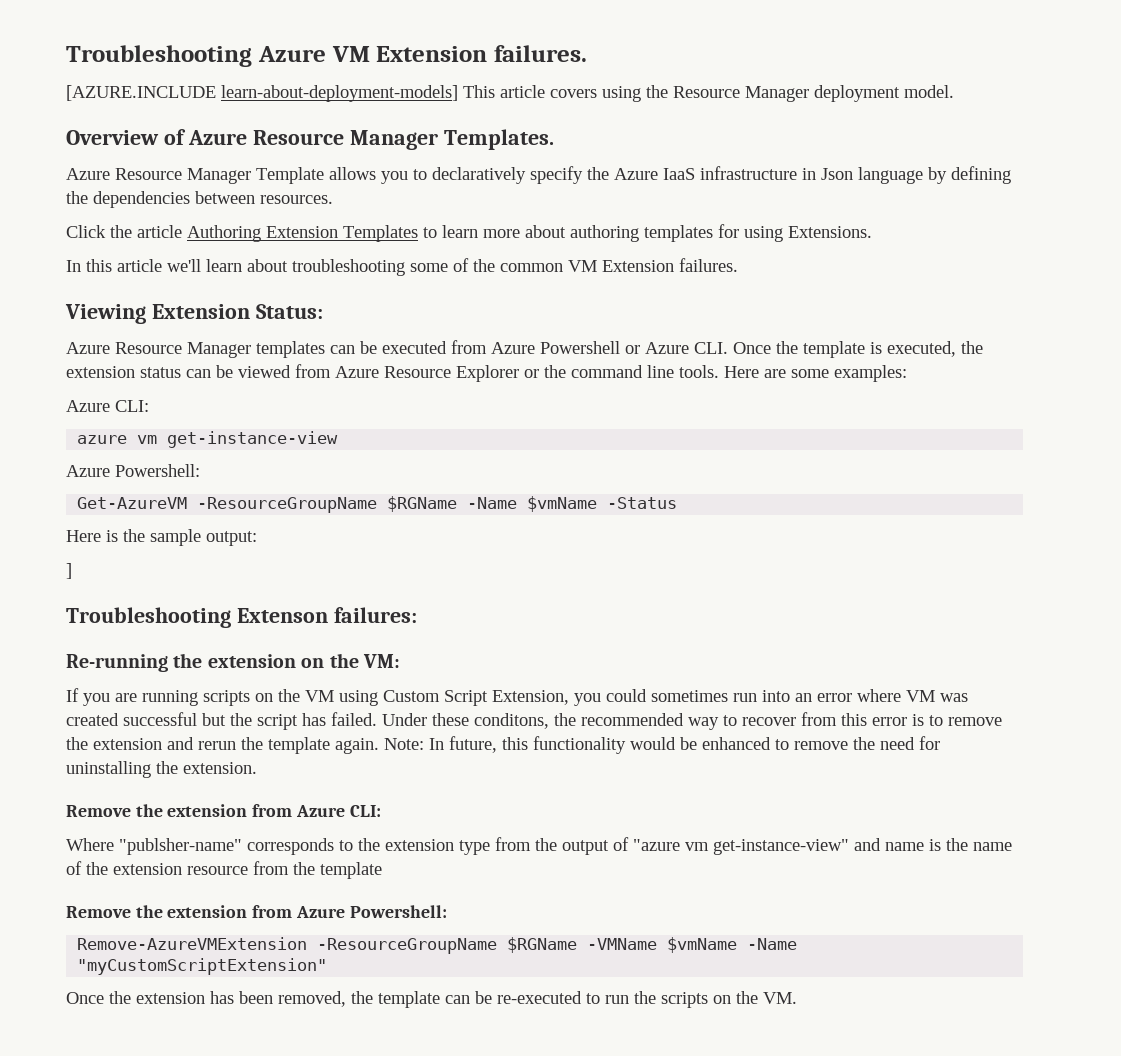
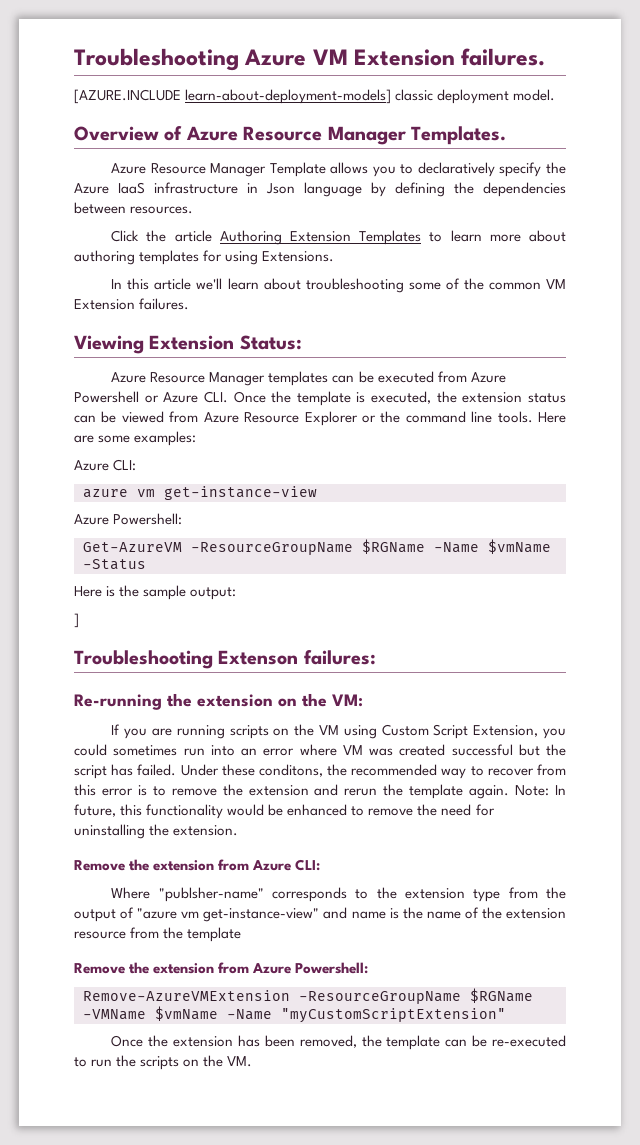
- [AZURE.INCLUDE learn-about-deployment-models] This article covers using the Resource Manager deployment model.
+ [AZURE.INCLUDE learn-about-deployment-models] classic deployment model.

